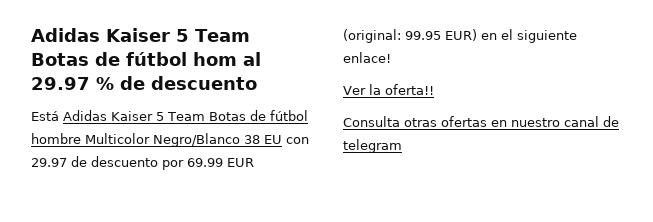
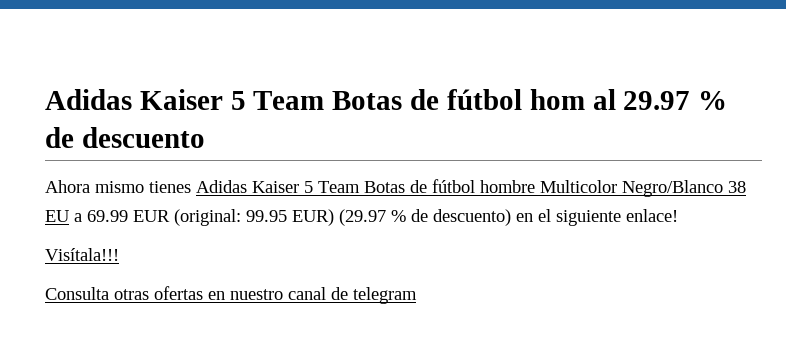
- Está Adidas Kaiser 5 Team Botas de fútbol hombre Multicolor Negro/Blanco 38 EU con 29.97 de descuento por 69.99 EUR (original: 99.95 EUR) en el siguiente enlace!
+ Ahora mismo tienes Adidas Kaiser 5 Team Botas de fútbol hombre Multicolor Negro/Blanco 38 EU a 69.99 EUR (original: 99.95 EUR) (29.97 % de descuento) en el siguiente enlace!
- Ver la oferta!!
+ Visítala!!!

